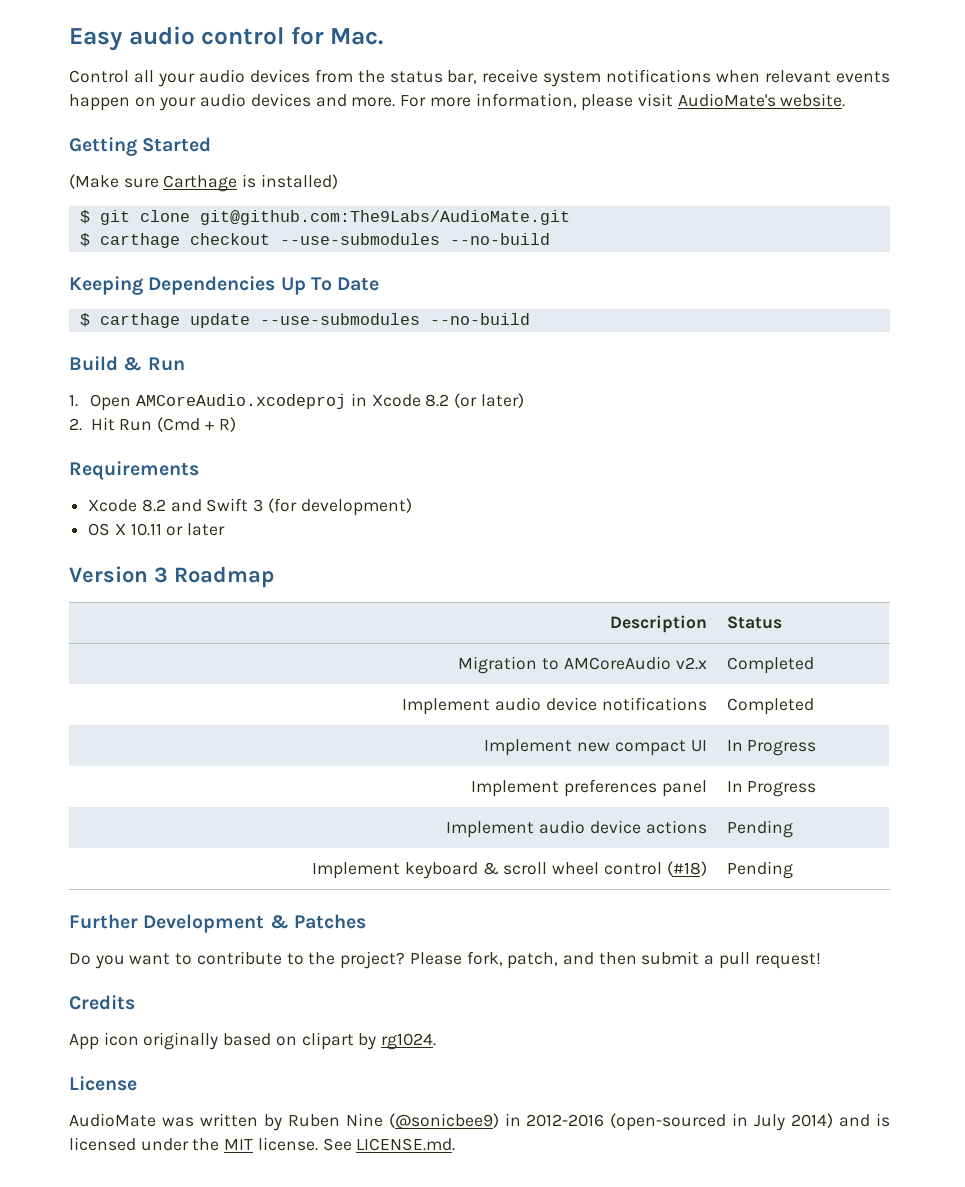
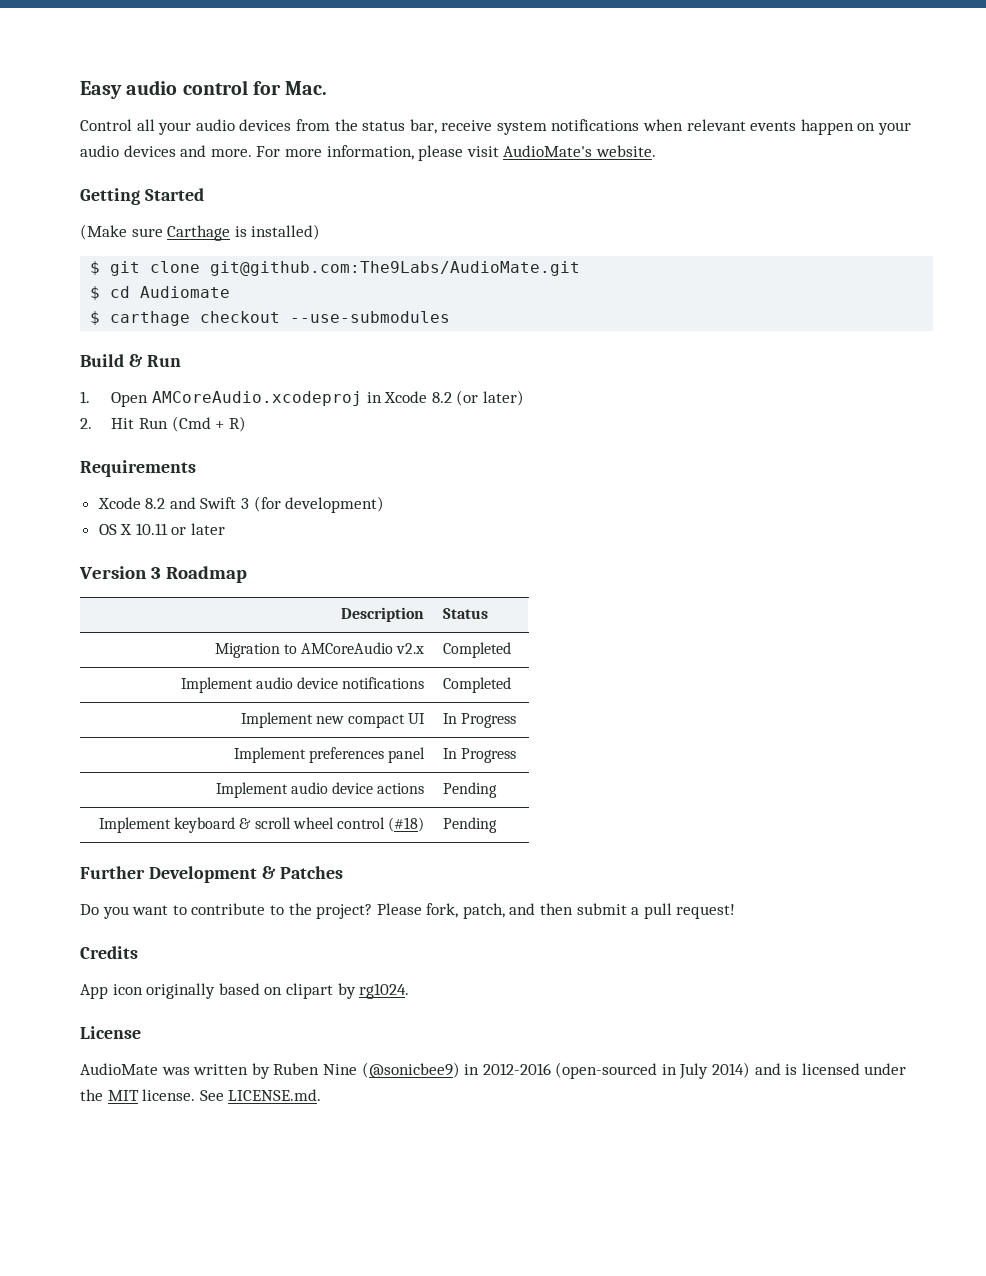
+ $ cd Audiomate
- $ carthage checkout --use-submodules --no-build
- Keeping Dependencies Up To Date
- $ carthage update --use-submodules --no-build
+ $ carthage checkout --use-submodules

